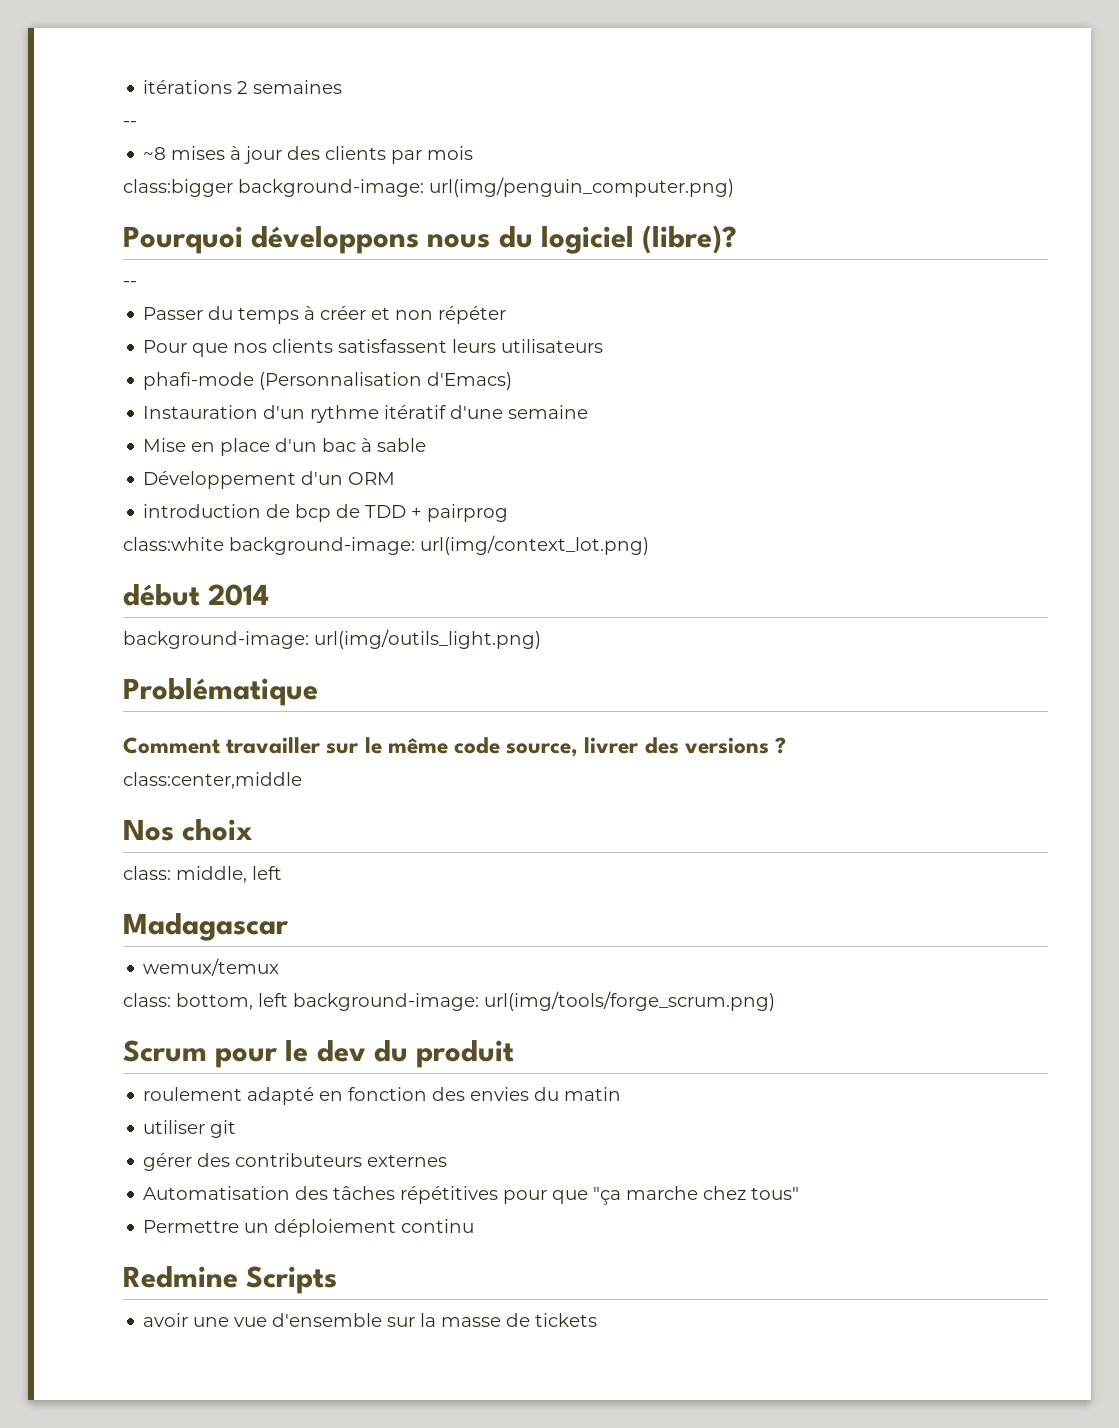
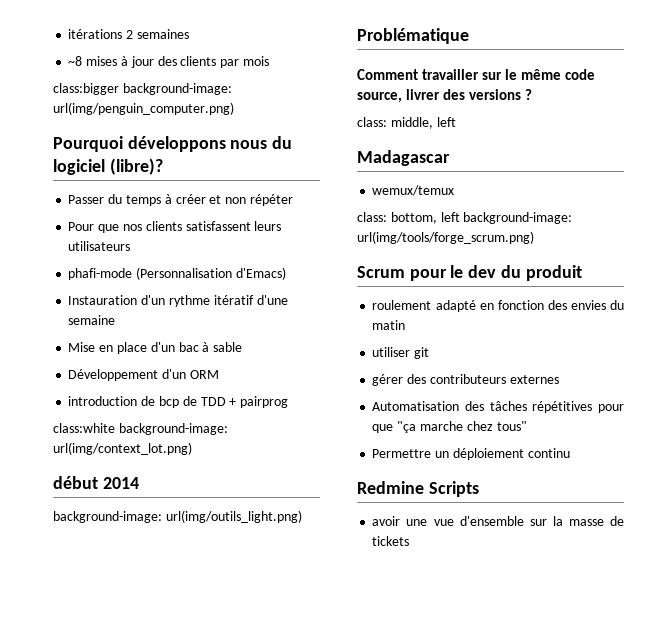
  itérations 2 semaines
- --
  Pourquoi développons nous du logiciel (libre)?
- --
- class:center,middle
- Nos choix

